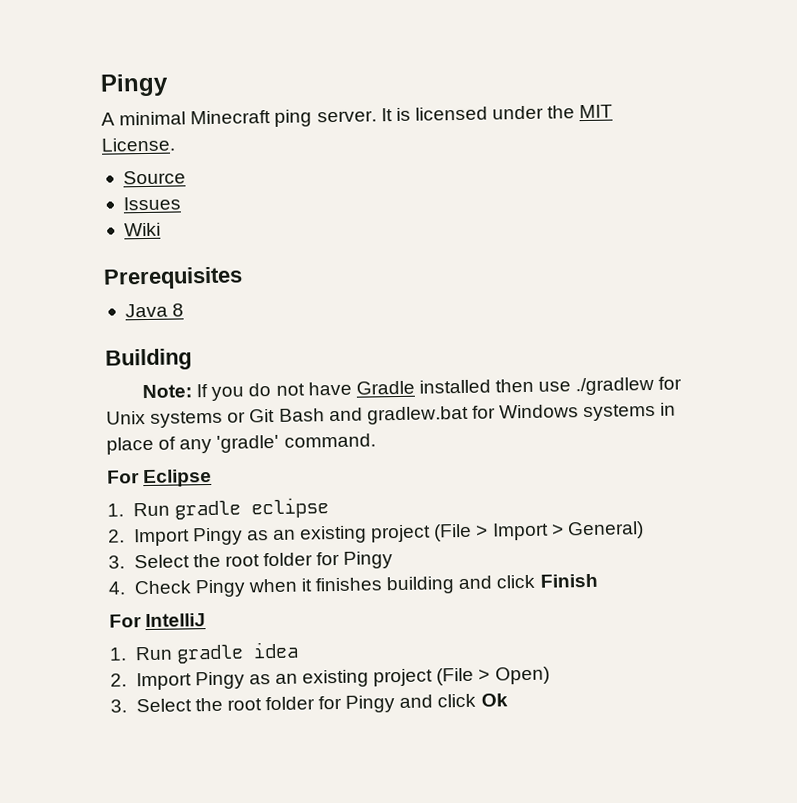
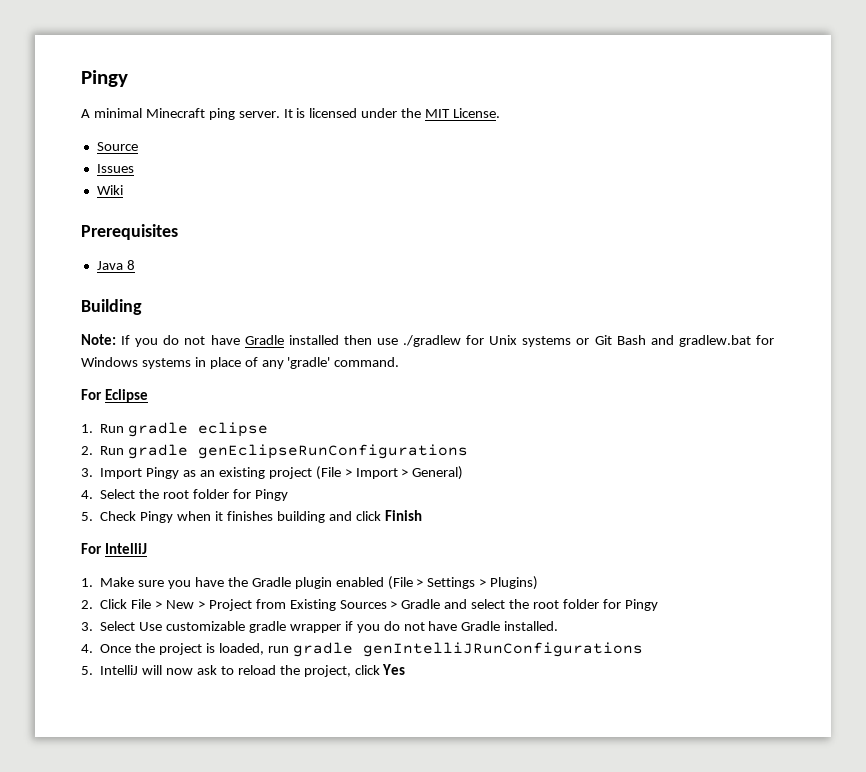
- 2. Import Pingy as an existing project (File > Import > General)
- 3. Select the root folder for Pingy
+ 2. Run gradle genEclipseRunConfigurations
+ 3. Import Pingy as an existing project (File > Import > General)
+ 4. Select the root folder for Pingy
- 4. Check Pingy when it finishes building and click Finish
+ 5. Check Pingy when it finishes building and click Finish
- 1. Run gradle idea
- 2. Import Pingy as an existing project (File > Open)
- 3. Select the root folder for Pingy and click Ok
+ 1. Make sure you have the Gradle plugin enabled (File > Settings > Plugins)
+ 2. Click File > New > Project from Existing Sources > Gradle and select the root folder for Pingy
+ 3. Select Use customizable gradle wrapper if you do not have Gradle installed.
+ 4. Once the project is loaded, run gradle genIntelliJRunConfigurations
+ 5. IntelliJ will now ask to reload the project, click Yes

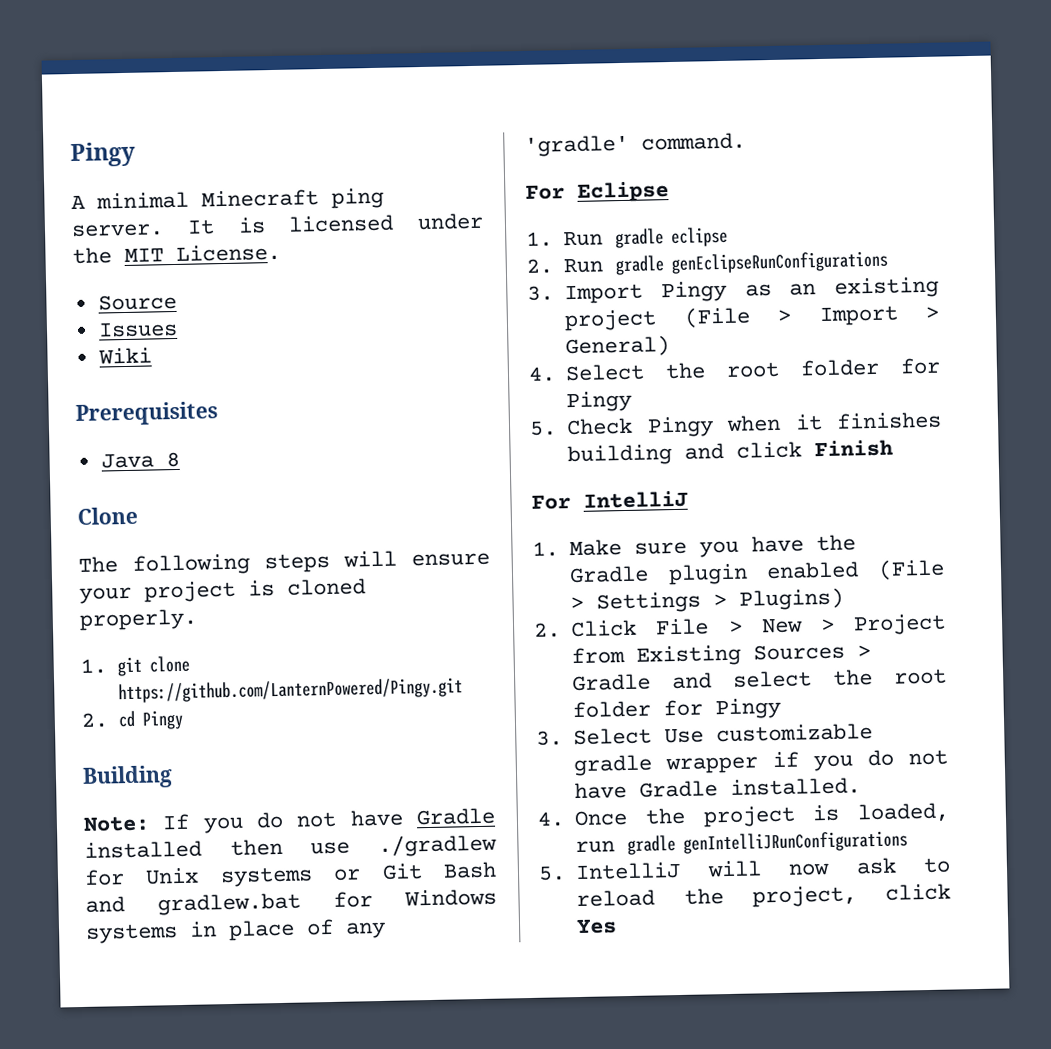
+ Clone
+ The following steps will ensure your project is cloned properly.
+ 1. git clone https://github.com/LanternPowered/Pingy.git
+ 2. cd Pingy

